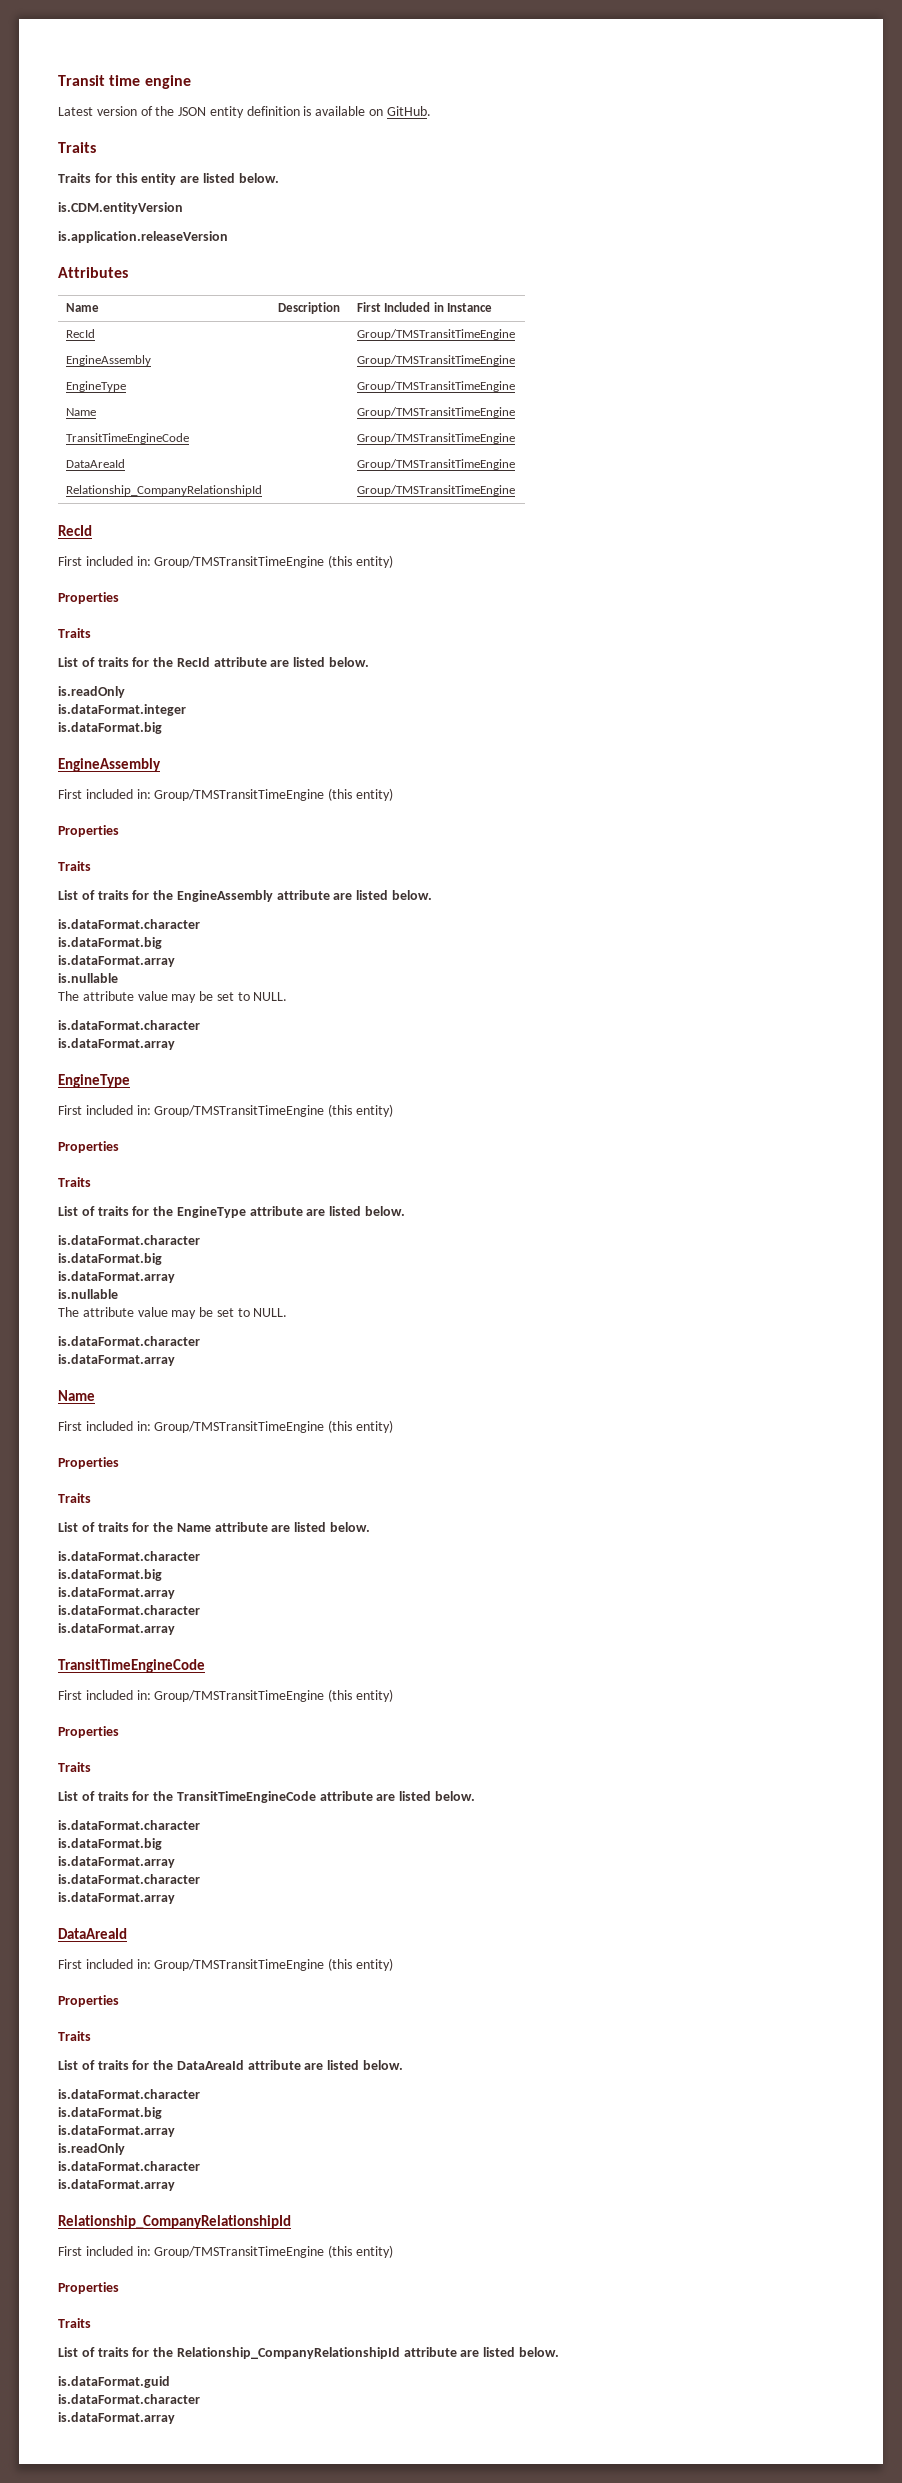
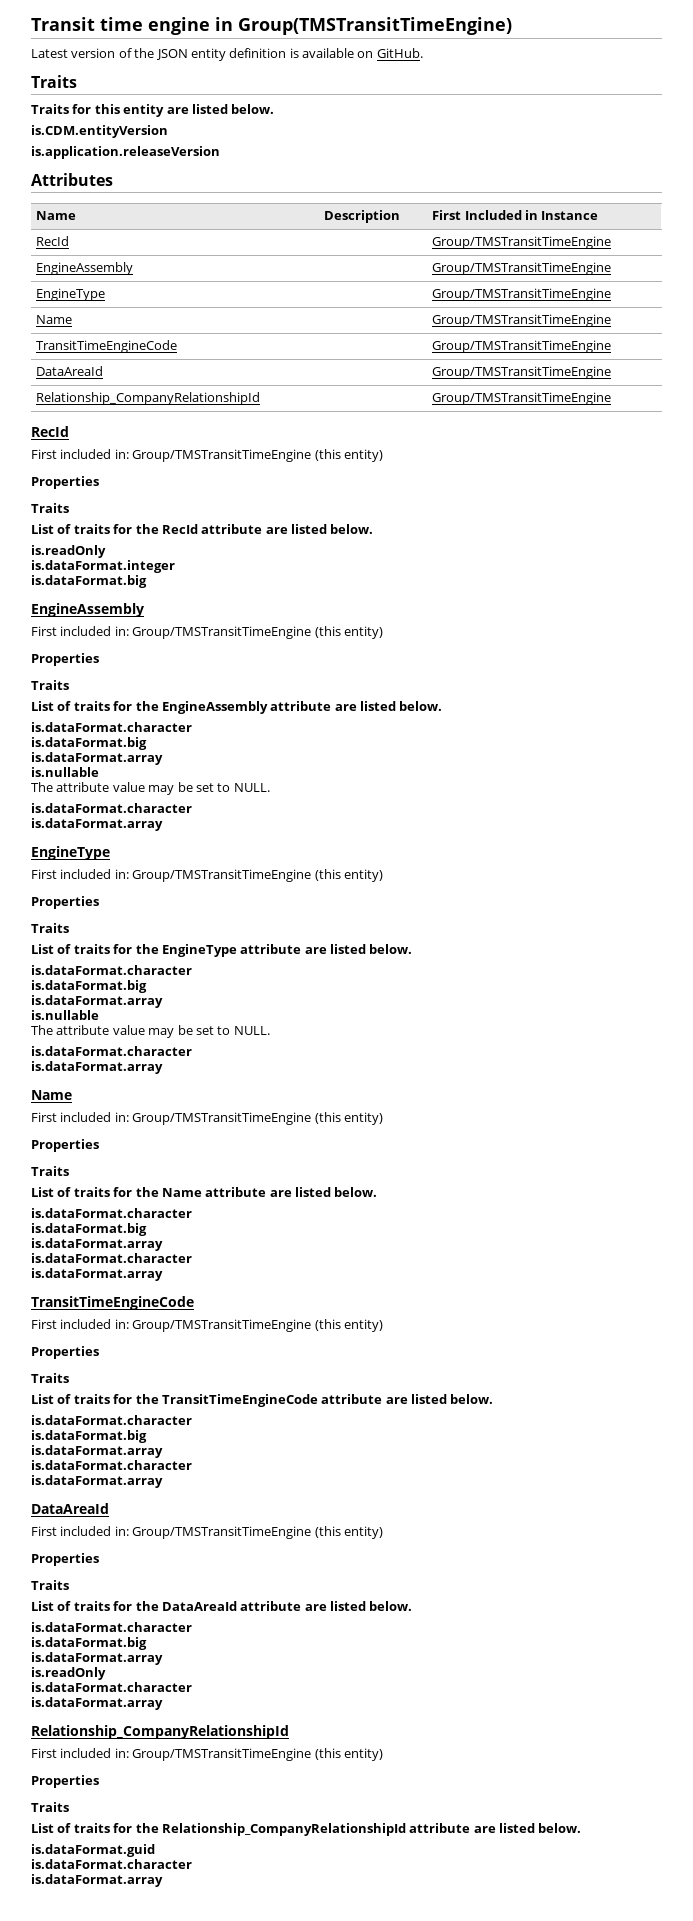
- Transit time engine
+ Transit time engine in Group(TMSTransitTimeEngine)

